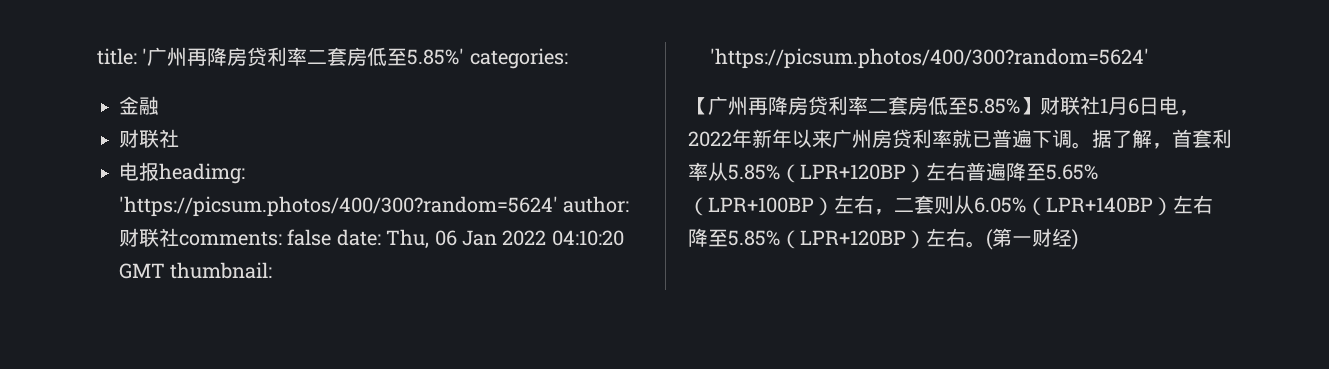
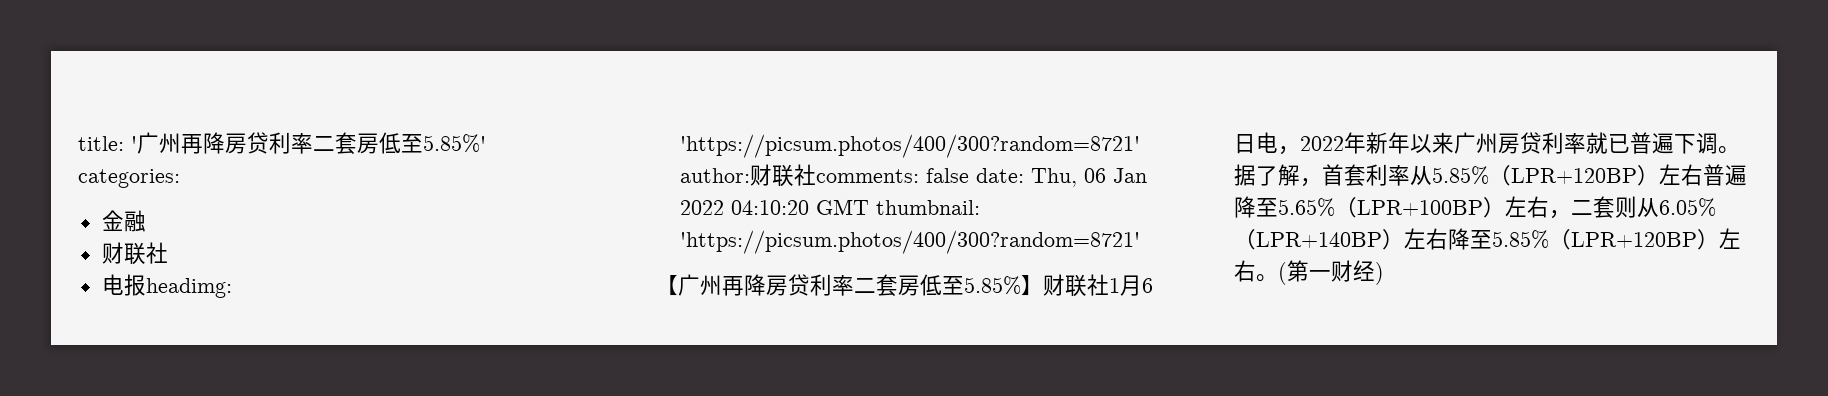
- 电报headimg: 'https://picsum.photos/400/300?random=5624' author:财联社comments: false date: Thu, 06 Jan 2022 04:10:20 GMT thumbnail: 'https://picsum.photos/400/300?random=5624'
+ 电报headimg: 'https://picsum.photos/400/300?random=8721' author:财联社comments: false date: Thu, 06 Jan 2022 04:10:20 GMT thumbnail: 'https://picsum.photos/400/300?random=8721'

